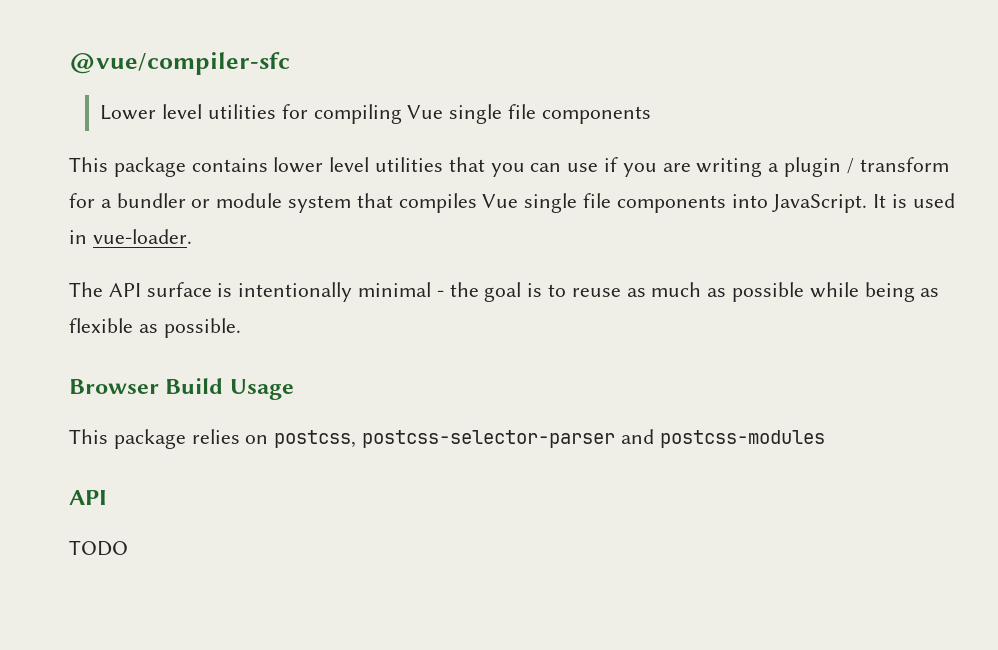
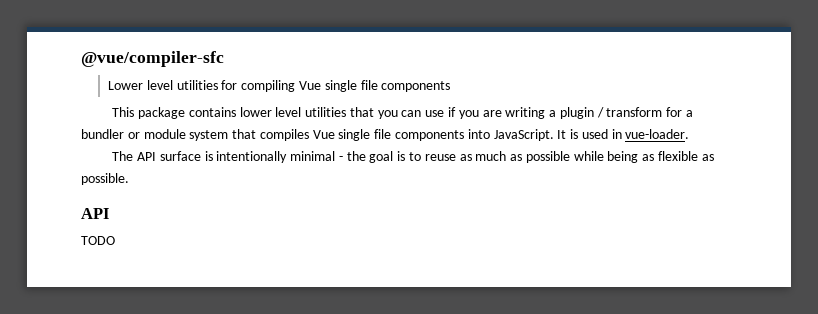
- Browser Build Usage
- This package relies on postcss, postcss-selector-parser and postcss-modules

